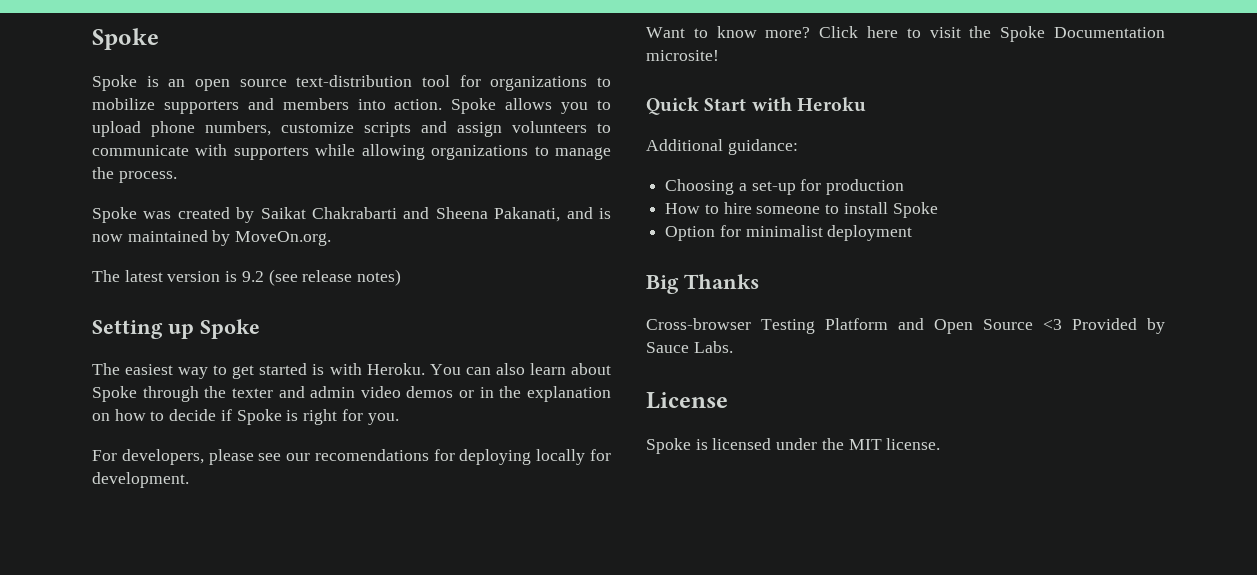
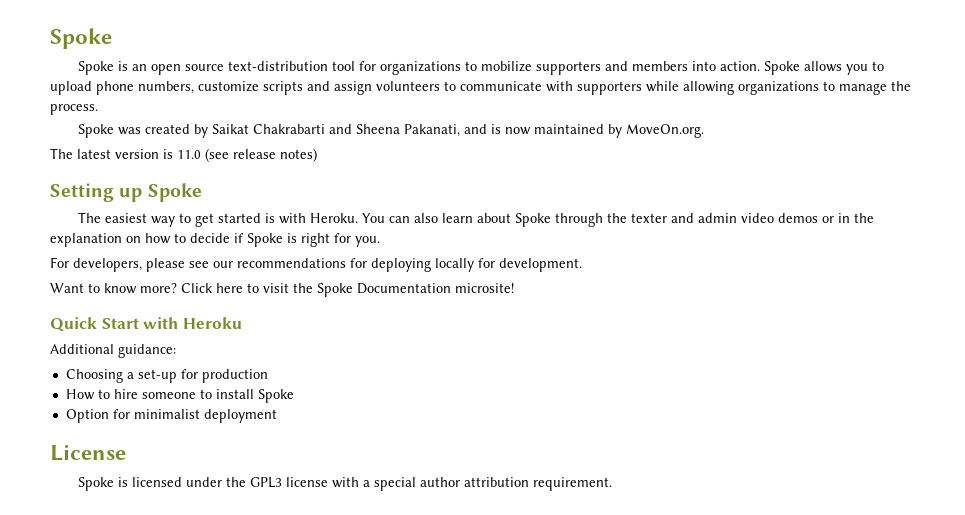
- The latest version is 9.2 (see release notes)
+ The latest version is 11.0 (see release notes)
- For developers, please see our recomendations for deploying locally for development.
+ For developers, please see our recommendations for deploying locally for development.
- Big Thanks
- Cross-browser Testing Platform and Open Source <3 Provided by Sauce Labs.
- Spoke is licensed under the MIT license.
+ Spoke is licensed under the GPL3 license with a special author attribution requirement.

